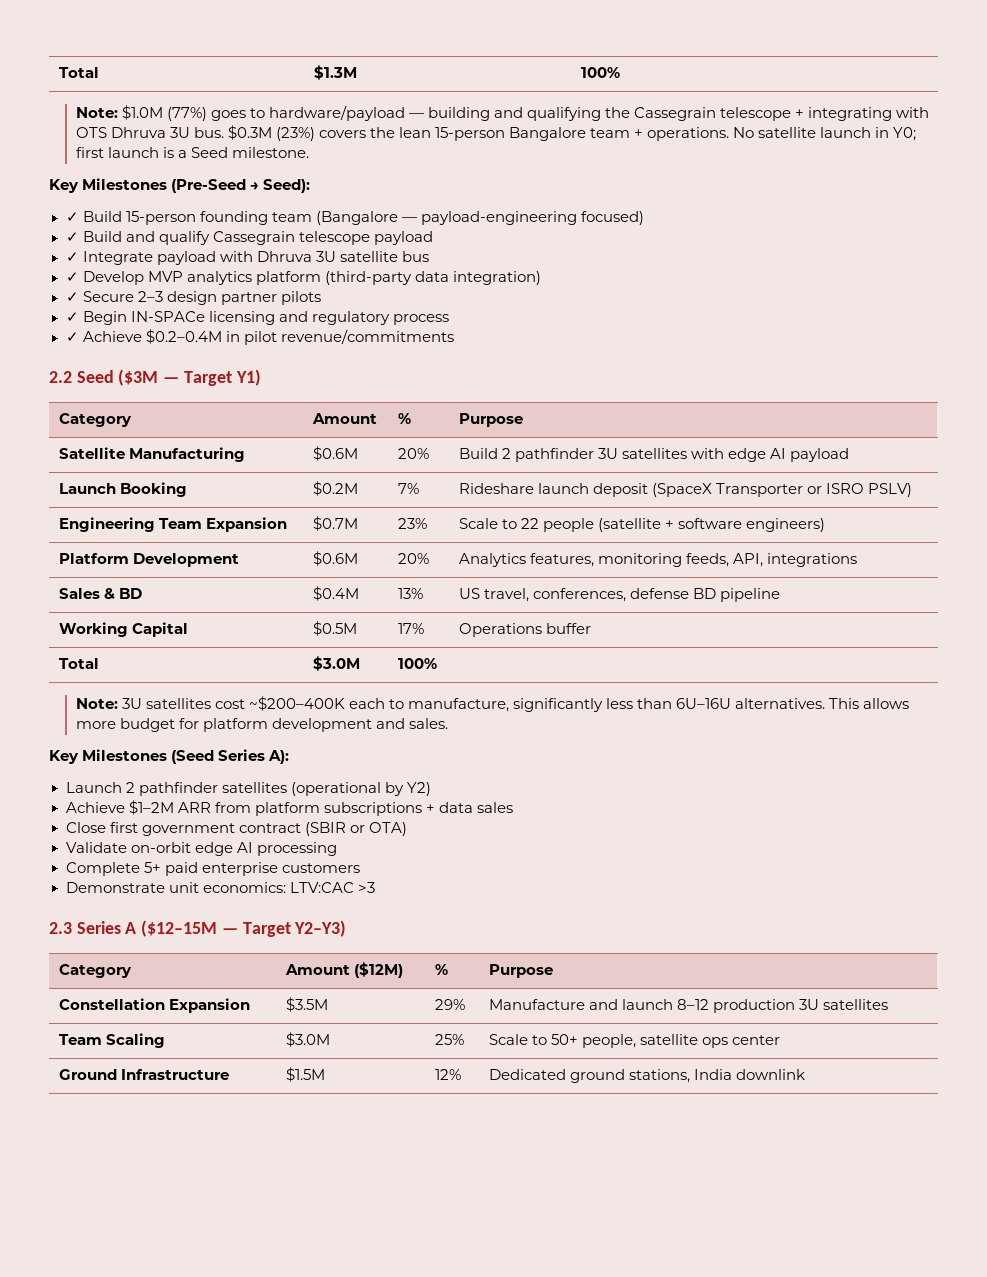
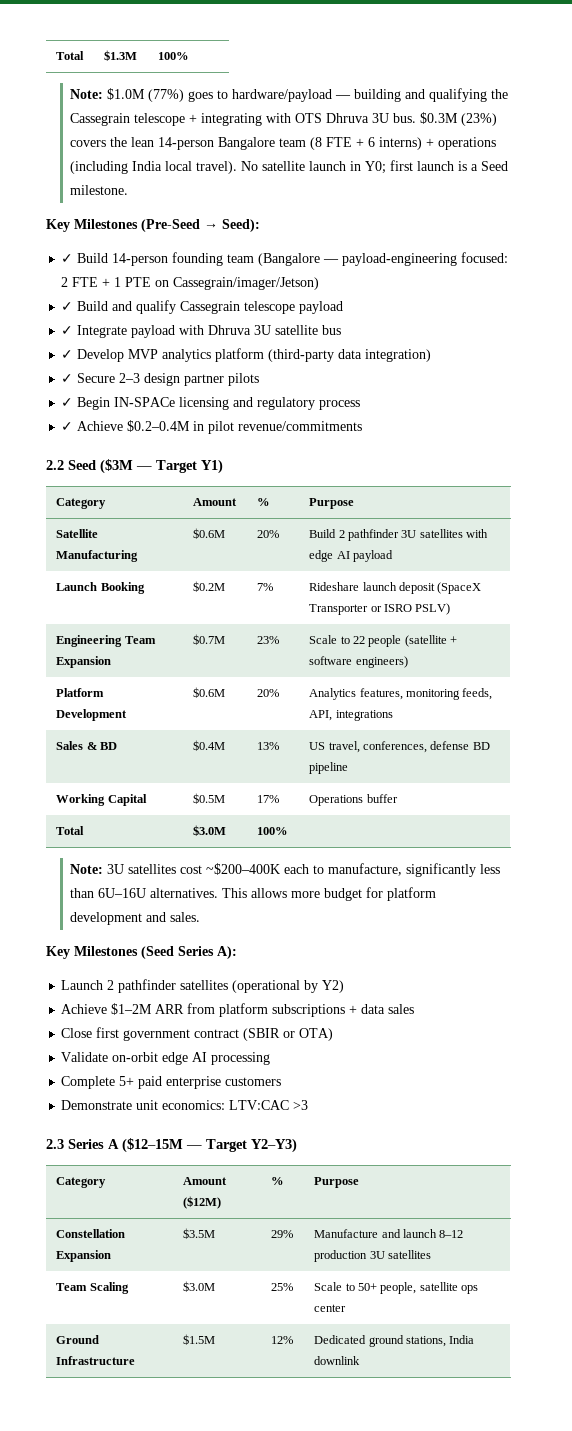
- $0.3M (23%) covers the lean 15-person Bangalore team + operations.
+ $0.3M (23%) covers the lean 14-person Bangalore team (8 FTE + 6 interns) + operations (including India local travel).
- ✓ Build 15-person founding team (Bangalore — payload-engineering focused)
+ ✓ Build 14-person founding team (Bangalore — payload-engineering focused: 2 FTE + 1 PTE on Cassegrain/imager/Jetson)

